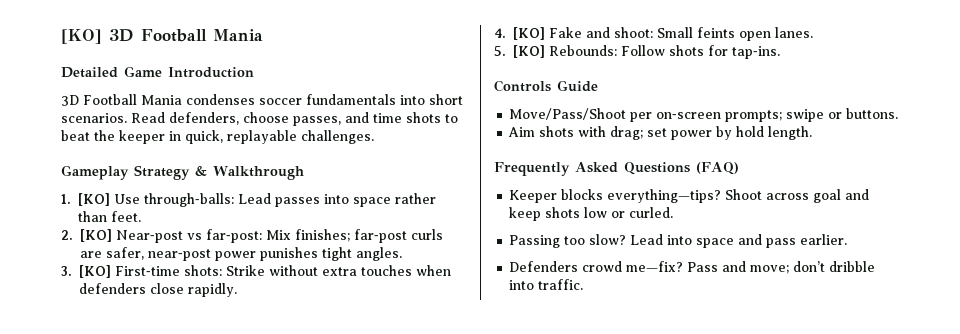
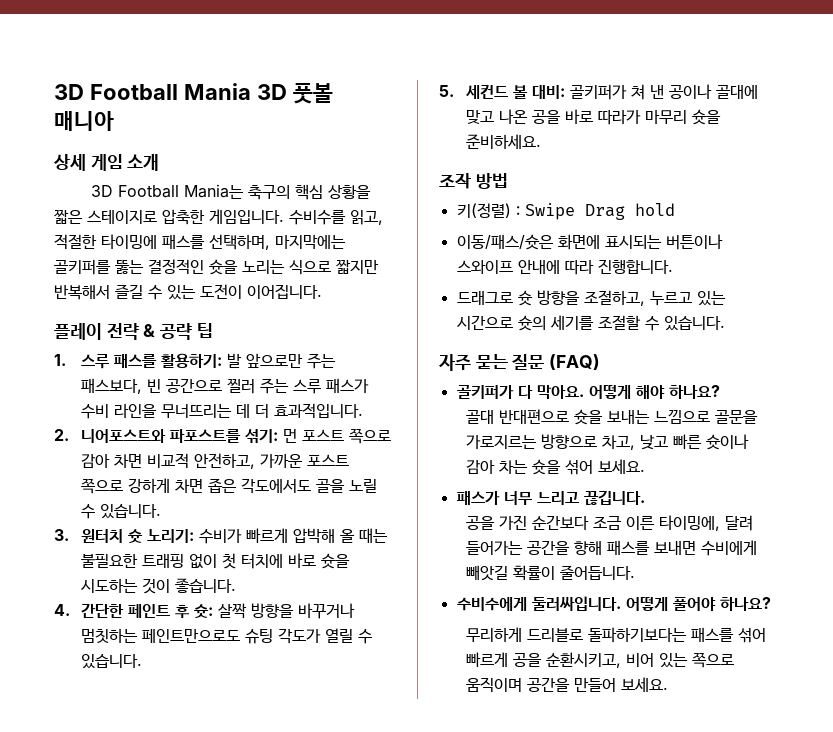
- [KO] 3D Football Mania
- Detailed Game Introduction
- 3D Football Mania condenses soccer fundamentals into short scenarios. Read defenders, choose passes, and time shots to beat the keeper in quick, replayable challenges.
- Gameplay Strategy & Walkthrough
- 1. [KO] Use through‑balls: Lead passes into space rather than feet.
- 2. [KO] Near‑post vs far‑post: Mix finishes; far‑post curls are safer, near‑post power punishes tight angles.
- 3. [KO] First‑time shots: Strike without extra touches when defenders close rapidly.
- 4. [KO] Fake and shoot: Small feints open lanes.
- 5. [KO] Rebounds: Follow shots for tap‑ins.
- Controls Guide
- Move/Pass/Shoot per on‑screen prompts; swipe or buttons.
- Aim shots with drag; set power by hold length.
- Frequently Asked Questions (FAQ)
- Keeper blocks everything—tips? Shoot across goal and keep shots low or curled.
- Passing too slow? Lead into space and pass earlier.
- Defenders crowd me—fix? Pass and move; don’t dribble into traffic.
+ 3D Football Mania 3D 풋볼 매니아
+ 상세 게임 소개
+ 3D Football Mania는 축구의 핵심 상황을 짧은 스테이지로 압축한 게임입니다. 수비수를 읽고, 적절한 타이밍에 패스를 선택하며, 마지막에는 골키퍼를 뚫는 결정적인 슛을 노리는 식으로 짧지만 반복해서 즐길 수 있는 도전이 이어집니다.
+ 플레이 전략 & 공략 팁
+ 1. 스루 패스를 활용하기: 발 앞으로만 주는 패스보다, 빈 공간으로 찔러 주는 스루 패스가 수비 라인을 무너뜨리는 데 더 효과적입니다.
+ 2. 니어포스트와 파포스트를 섞기: 먼 포스트 쪽으로 감아 차면 비교적 안전하고, 가까운 포스트 쪽으로 강하게 차면 좁은 각도에서도 골을 노릴 수 있습니다.
+ 3. 원터치 슛 노리기: 수비가 빠르게 압박해 올 때는 불필요한 트래핑 없이 첫 터치에 바로 슛을 시도하는 것이 좋습니다.
+ 4. 간단한 페인트 후 슛: 살짝 방향을 바꾸거나 멈칫하는 페인트만으로도 슈팅 각도가 열릴 수 있습니다.
+ 5. 세컨드 볼 대비: 골키퍼가 쳐 낸 공이나 골대에 맞고 나온 공을 바로 따라가 마무리 슛을 준비하세요.
+ 조작 방법
+ 키(정렬)：Swipe Drag hold
+ 이동/패스/슛은 화면에 표시되는 버튼이나 스와이프 안내에 따라 진행합니다.
+ 드래그로 슛 방향을 조절하고, 누르고 있는 시간으로 슛의 세기를 조절할 수 있습니다.
+ 자주 묻는 질문 (FAQ)
+ 골키퍼가 다 막아요. 어떻게 해야 하나요?
+ 골대 반대편으로 슛을 보내는 느낌으로 골문을 가로지르는 방향으로 차고, 낮고 빠른 슛이나 감아 차는 슛을 섞어 보세요.
+ 패스가 너무 느리고 끊깁니다.
+ 공을 가진 순간보다 조금 이른 타이밍에, 달려 들어가는 공간을 향해 패스를 보내면 수비에게 빼앗길 확률이 줄어듭니다.
+ 수비수에게 둘러싸입니다. 어떻게 풀어야 하나요?
+ 무리하게 드리블로 돌파하기보다는 패스를 섞어 빠르게 공을 순환시키고, 비어 있는 쪽으로 움직이며 공간을 만들어 보세요.

